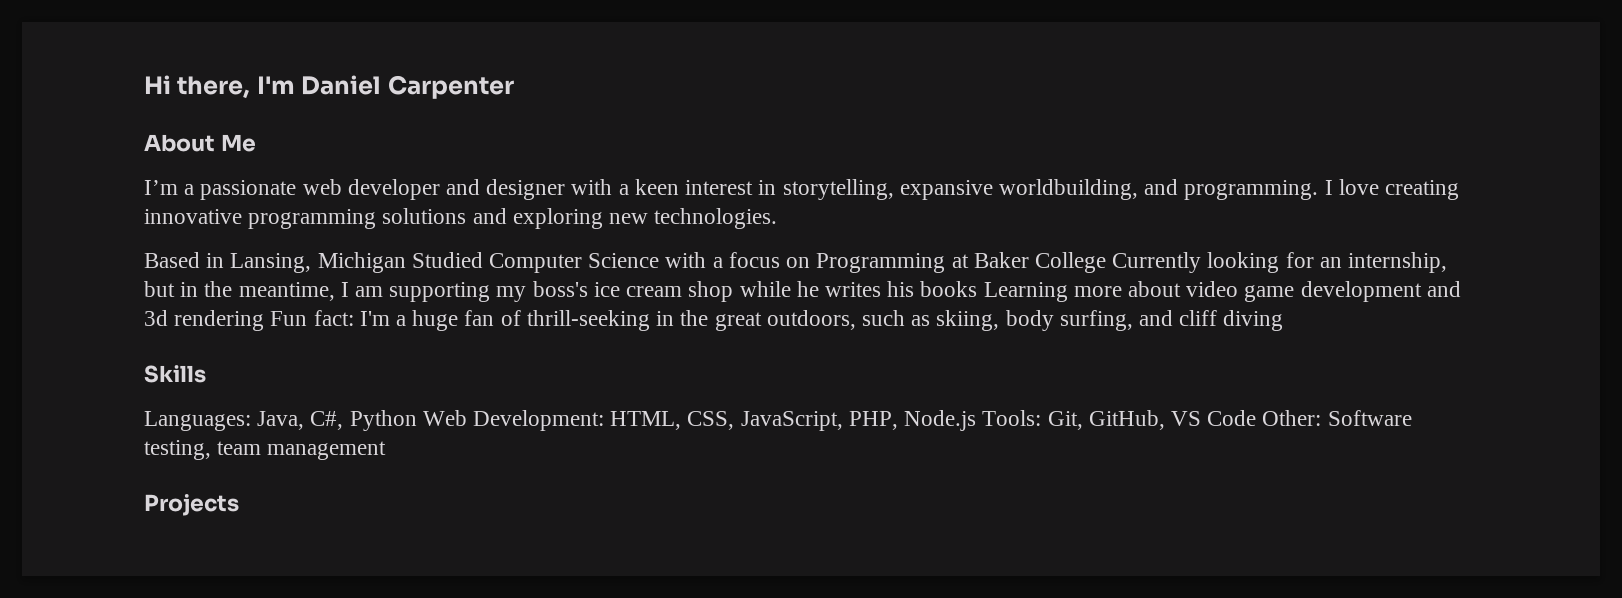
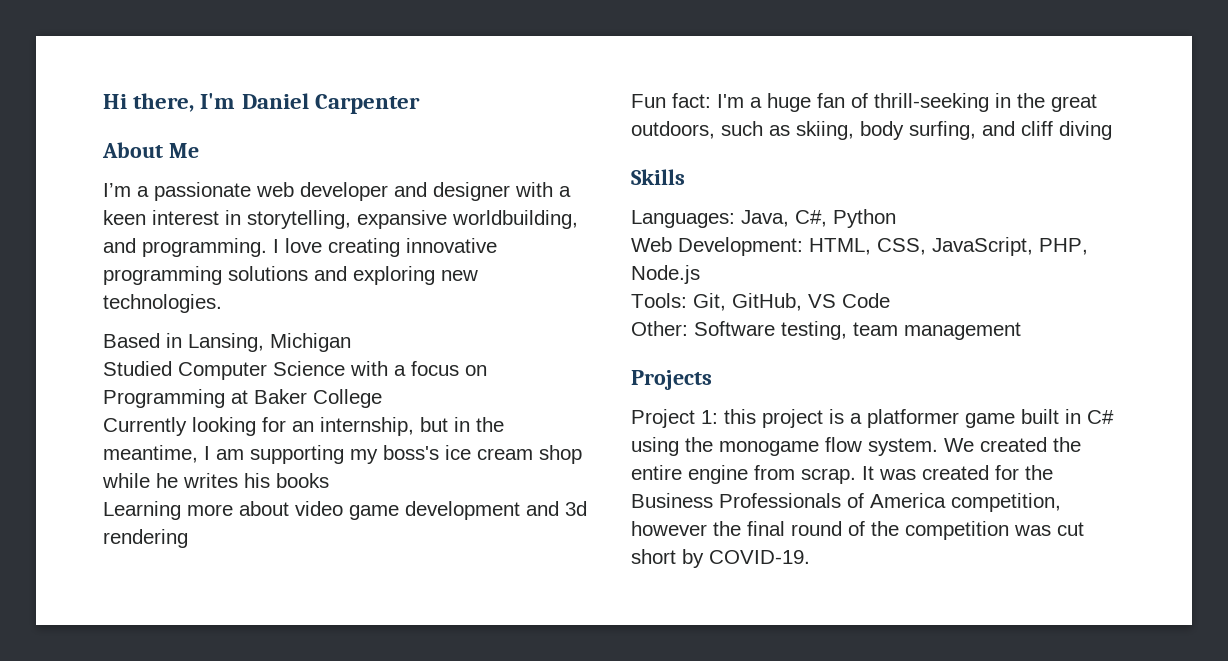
- Based in Lansing, Michigan Studied Computer Science with a focus on Programming at Baker College Currently looking for an internship, but in the meantime, I am supporting my boss's ice cream shop while he writes his books Learning more about video game development and 3d rendering Fun fact:
+ Based in Lansing, Michigan
+ Studied Computer Science with a focus on Programming at Baker College
+ Currently looking for an internship, but in the meantime, I am supporting my boss's ice cream shop while he writes his books
+ Learning more about video game development and 3d rendering
+ Fun fact:
- Languages: Java, C#, Python Web Development: HTML, CSS, JavaScript, PHP, Node.js Tools: Git, GitHub, VS Code Other: Software testing, team management
+ Languages: Java, C#, Python
+ Web Development: HTML, CSS, JavaScript, PHP, Node.js
+ Tools: Git, GitHub, VS Code
+ Other: Software testing, team management
+ Project 1: this project is a platformer game built in C# using the monogame flow system. We created the entire engine from scrap. It was created for the Business Professionals of America competition, however the final round of the competition was cut short by COVID-19.

